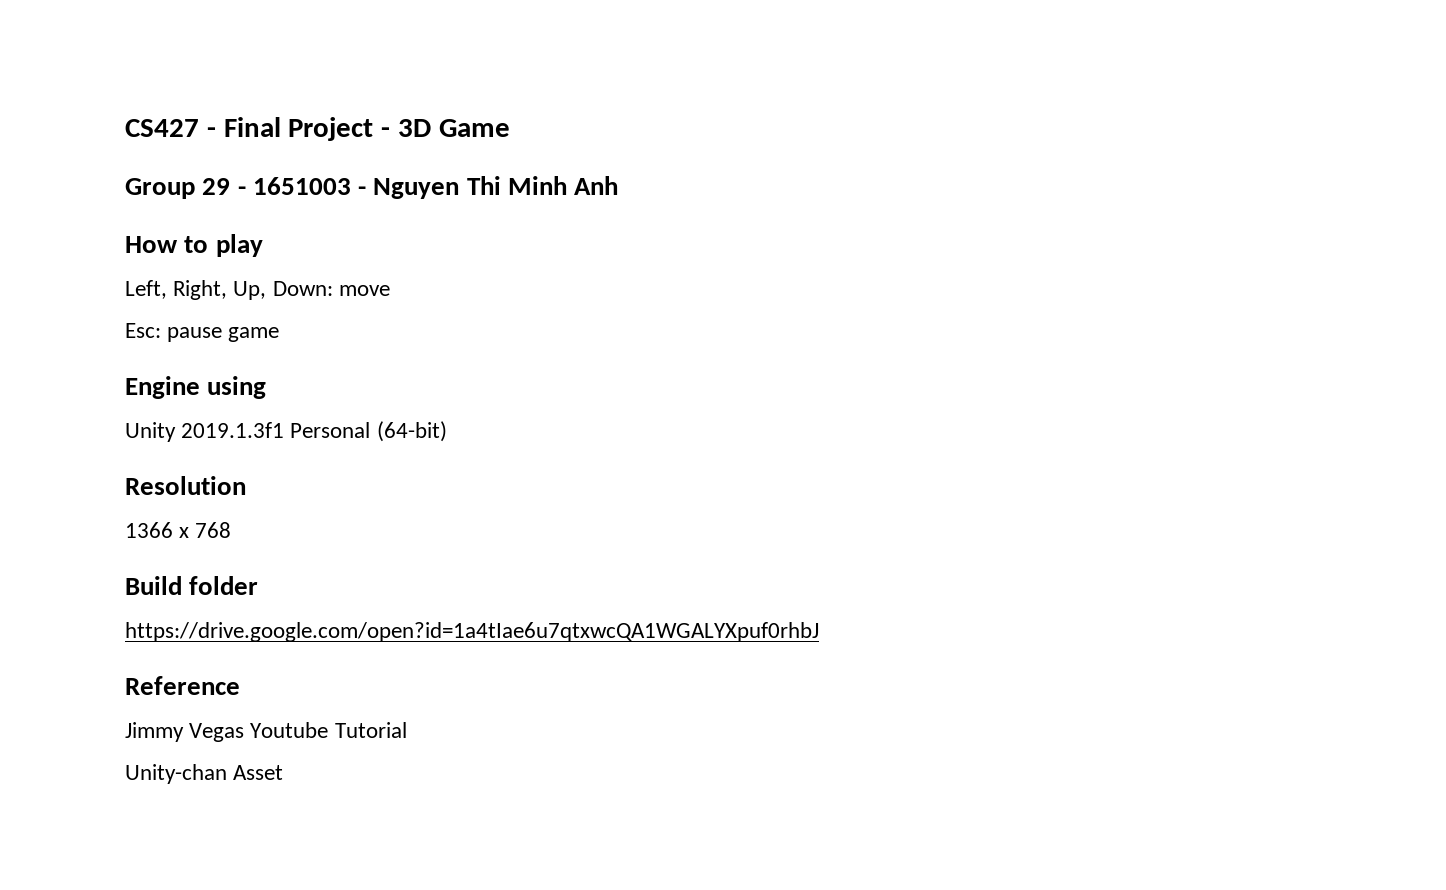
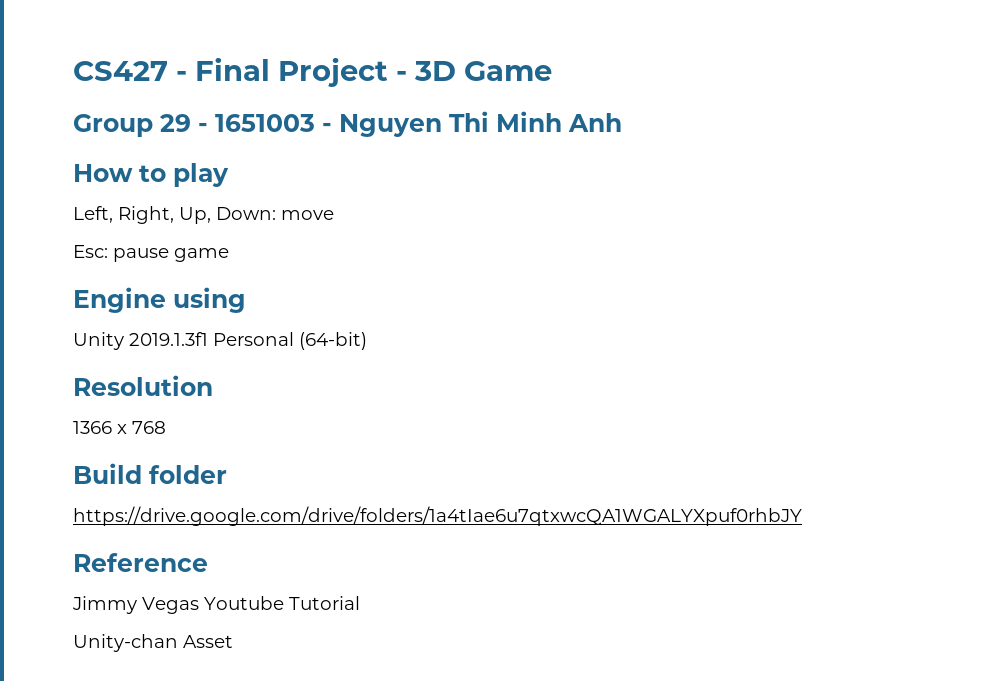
- https://drive.google.com/open?id=1a4tIae6u7qtxwcQA1WGALYXpuf0rhbJ
+ https://drive.google.com/drive/folders/1a4tIae6u7qtxwcQA1WGALYXpuf0rhbJY

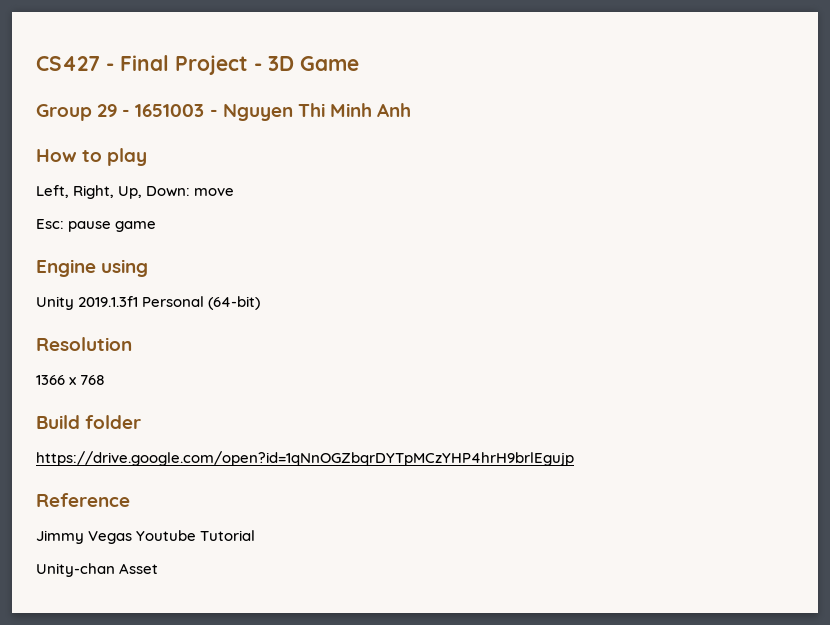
- https://drive.google.com/drive/folders/1a4tIae6u7qtxwcQA1WGALYXpuf0rhbJY
+ https://drive.google.com/open?id=1qNnOGZbqrDYTpMCzYHP4hrH9brlEgujp

